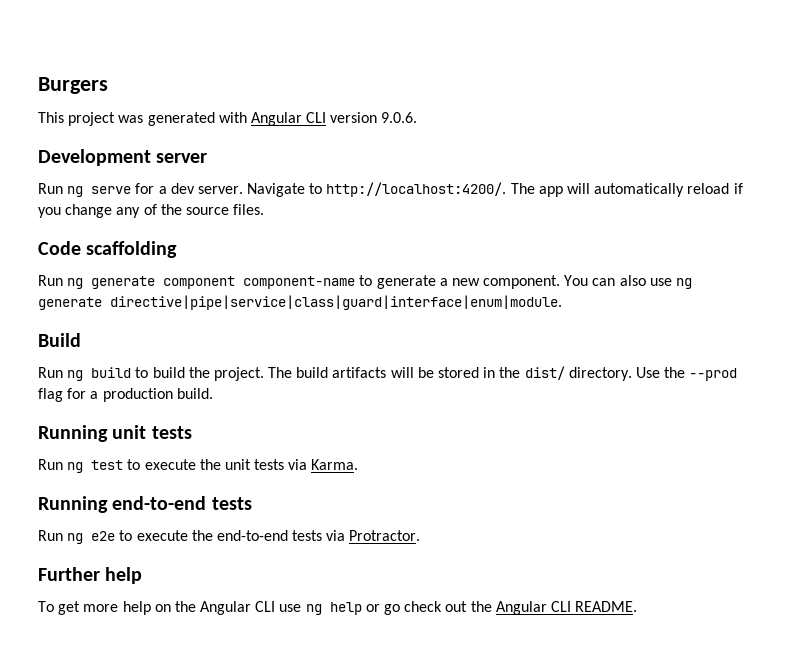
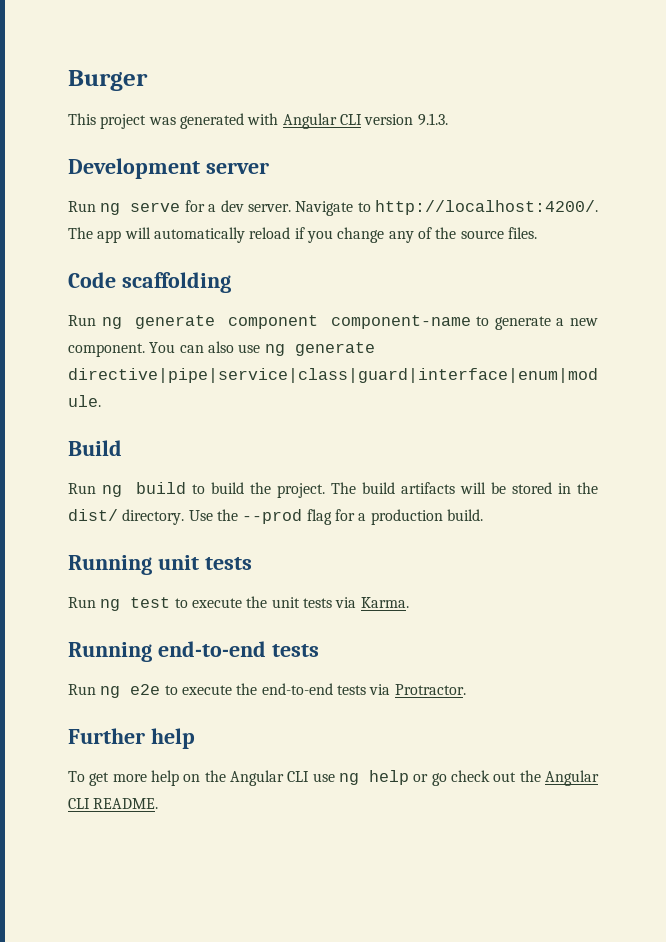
- Burgers
+ Burger
- This project was generated with Angular CLI version 9.0.6.
+ This project was generated with Angular CLI version 9.1.3.

